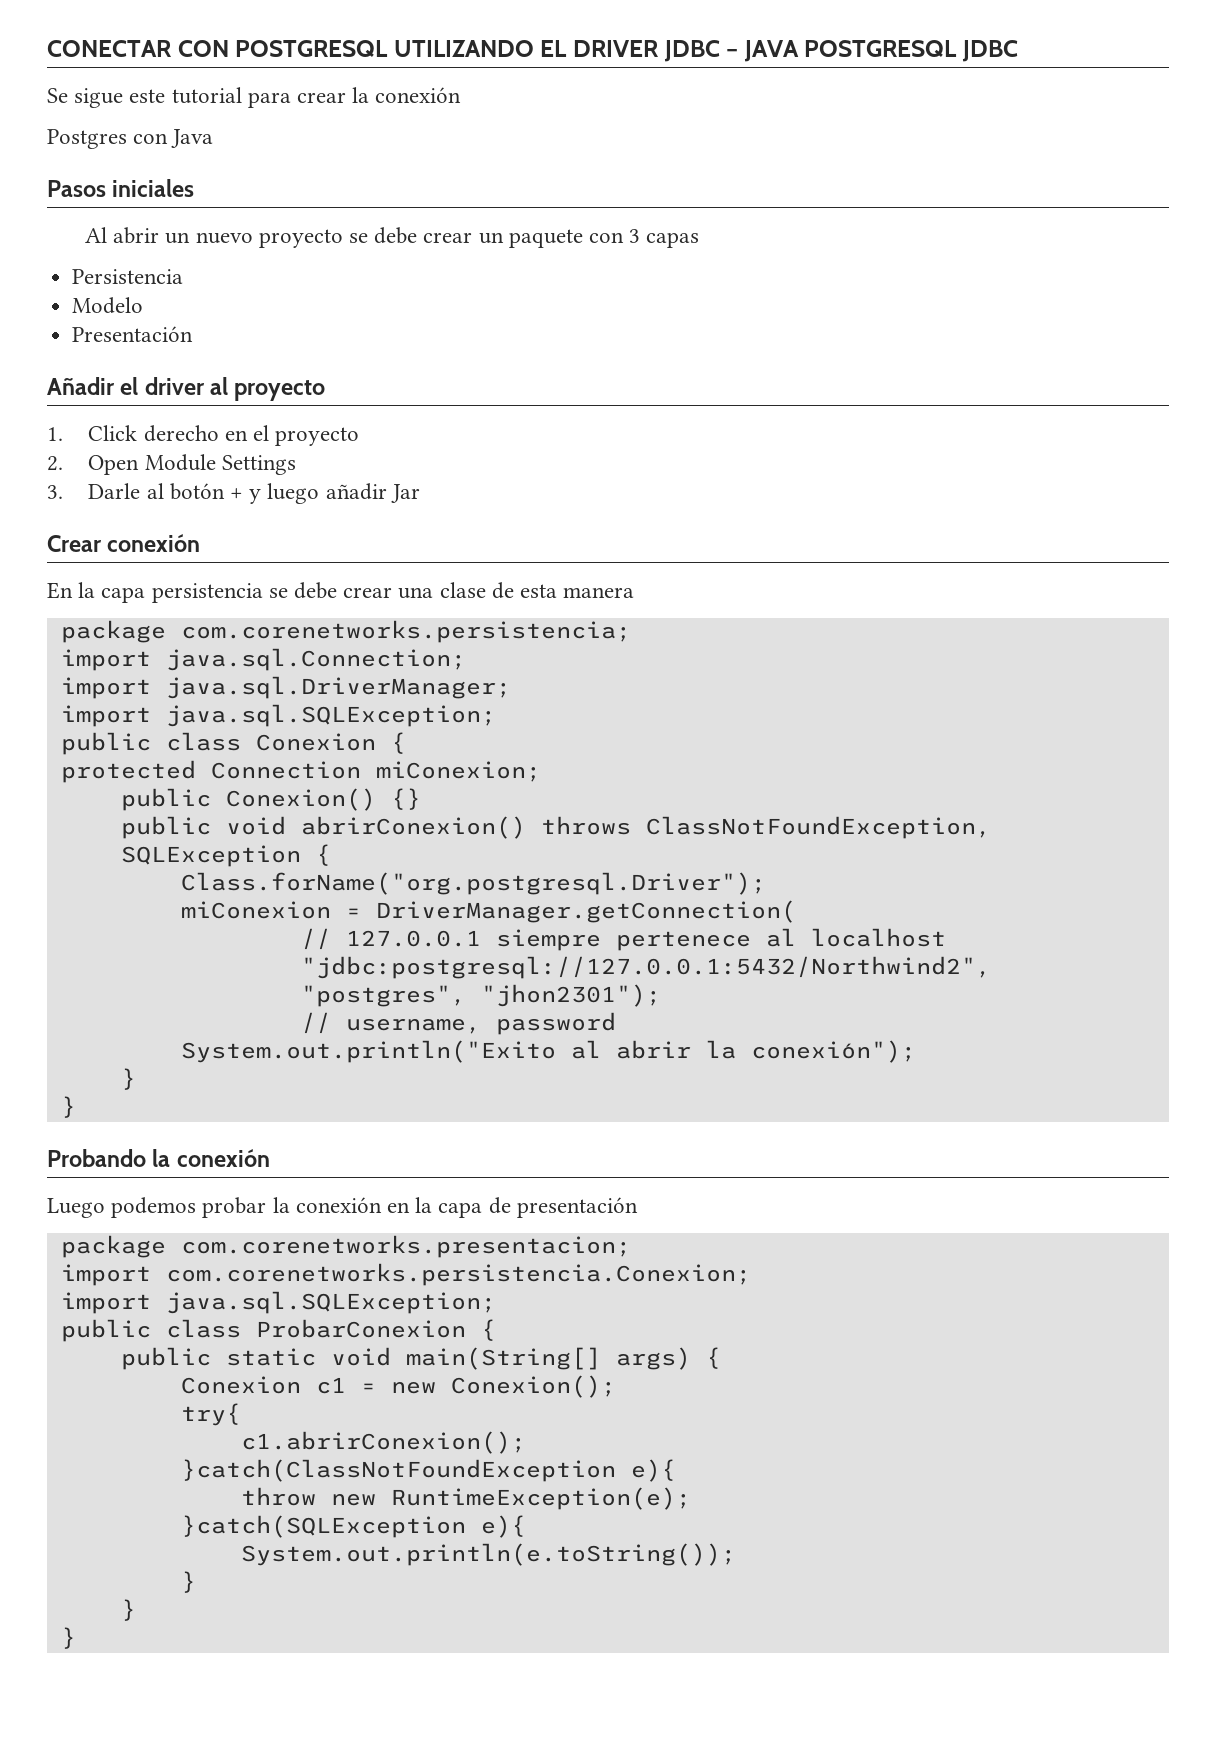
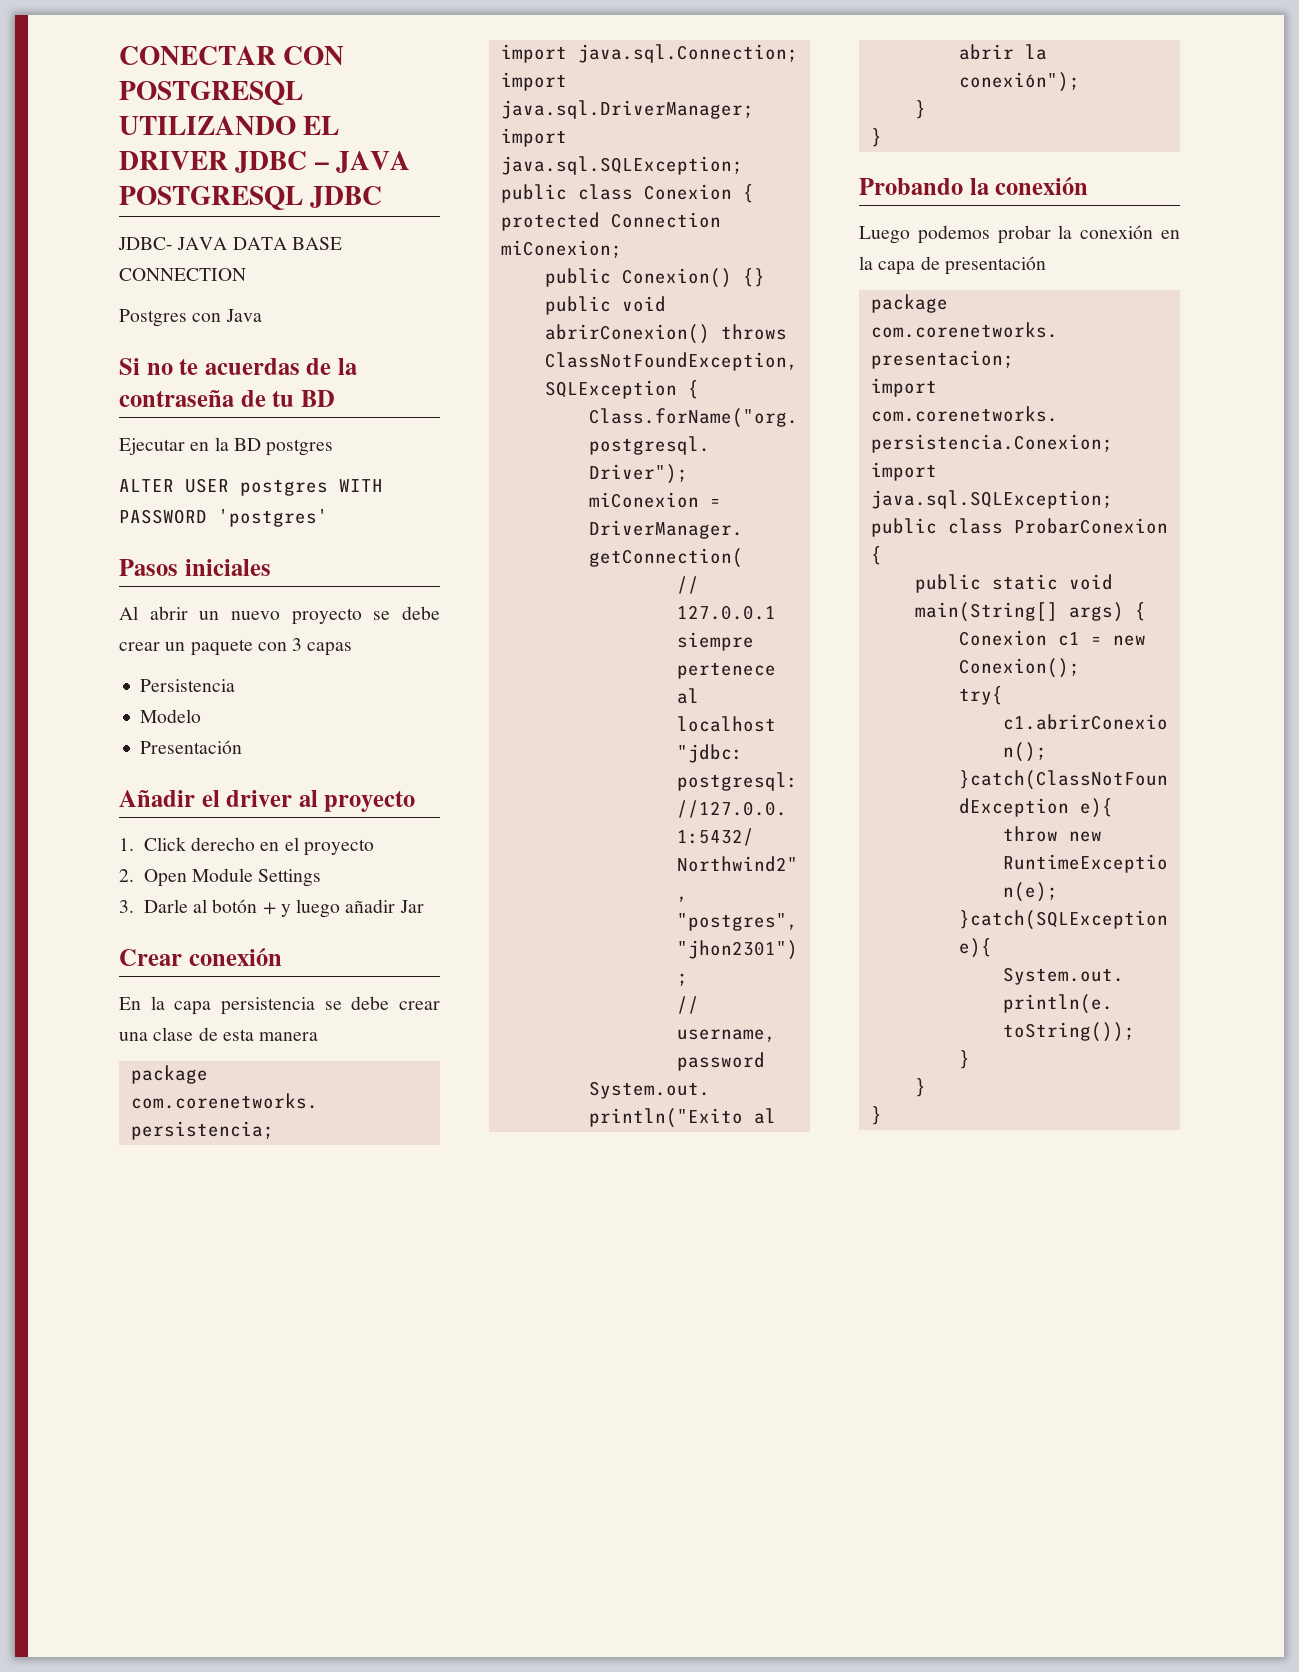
- Se sigue este tutorial para crear la conexión
+ JDBC- JAVA DATA BASE CONNECTION
  Postgres con Java
+ Si no te acuerdas de la contraseña de tu BD
+ Ejecutar en la BD postgres
+ ALTER USER postgres WITH PASSWORD 'postgres'

